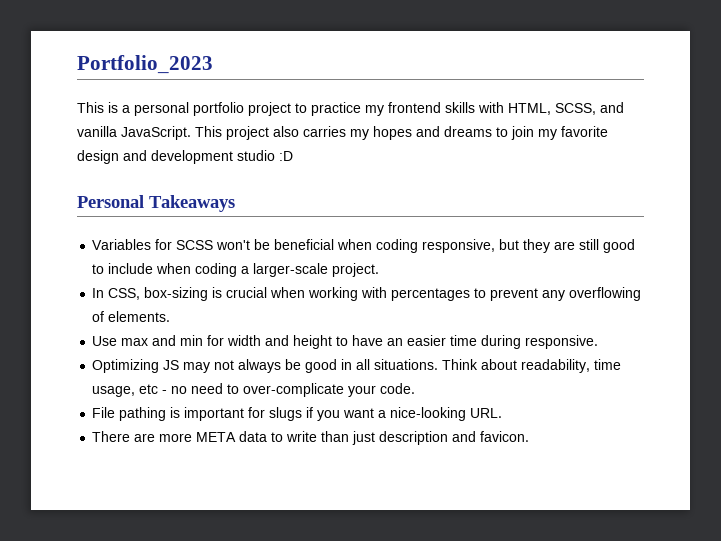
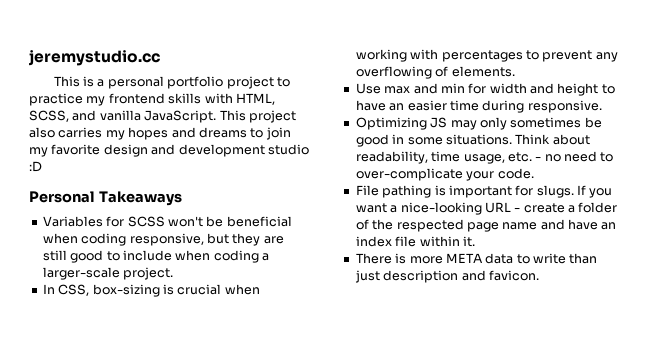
- Portfolio_2023
+ jeremystudio.cc
- Optimizing JS may not always be good in all situations.
+ Optimizing JS may only sometimes be good in some situations.
- Think about readability, time usage, etc - no need to over-complicate your code.
+ Think about readability, time usage, etc. - no need to over-complicate your code.
- File pathing is important for slugs if you want a nice-looking URL.
+ File pathing is important for slugs. If you want a nice-looking URL - create a folder of the respected page name and have an index file within it.
- There are more META data to write than just description and favicon.
+ There is more META data to write than just description and favicon.

